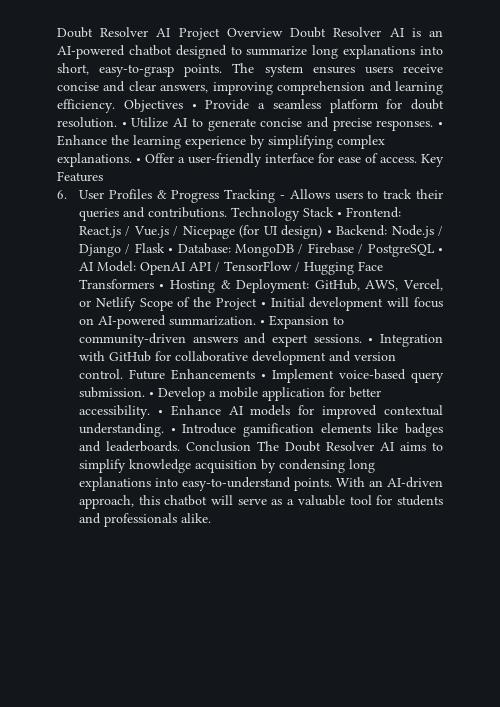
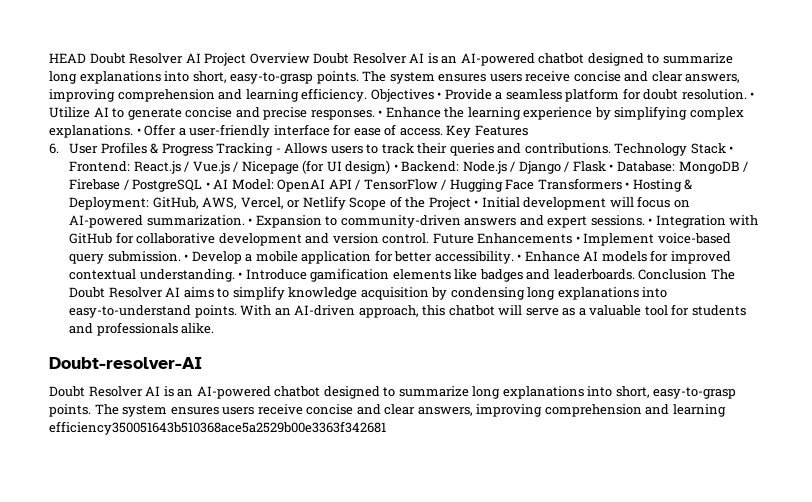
- Doubt Resolver AI Project Overview Doubt Resolver AI is an AI-powered chatbot designed to summarize long explanations into short, easy-to-grasp points.
+ HEAD Doubt Resolver AI Project Overview Doubt Resolver AI is an AI-powered chatbot designed to summarize long explanations into short, easy-to-grasp points.
+ Doubt-resolver-AI
+ Doubt Resolver AI is an AI-powered chatbot designed to summarize long explanations into short, easy-to-grasp points. The system ensures users receive concise and clear answers, improving comprehension and learning efficiency350051643b510368ace5a2529b00e3363f342681

